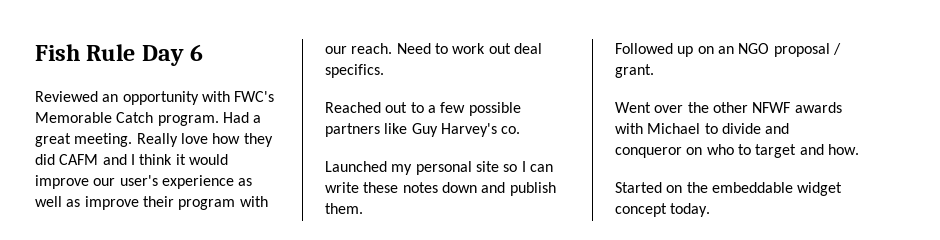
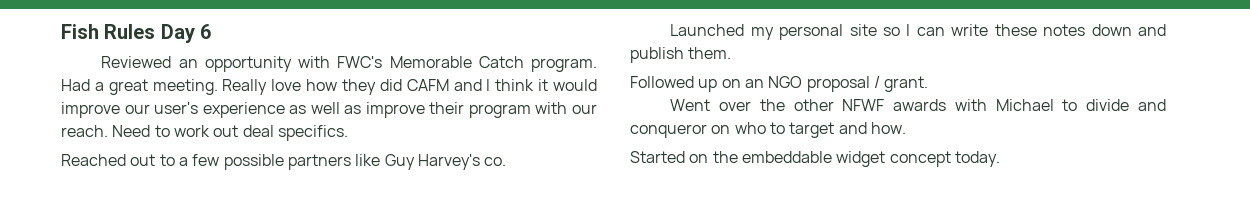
- Fish Rule Day 6
+ Fish Rules Day 6

